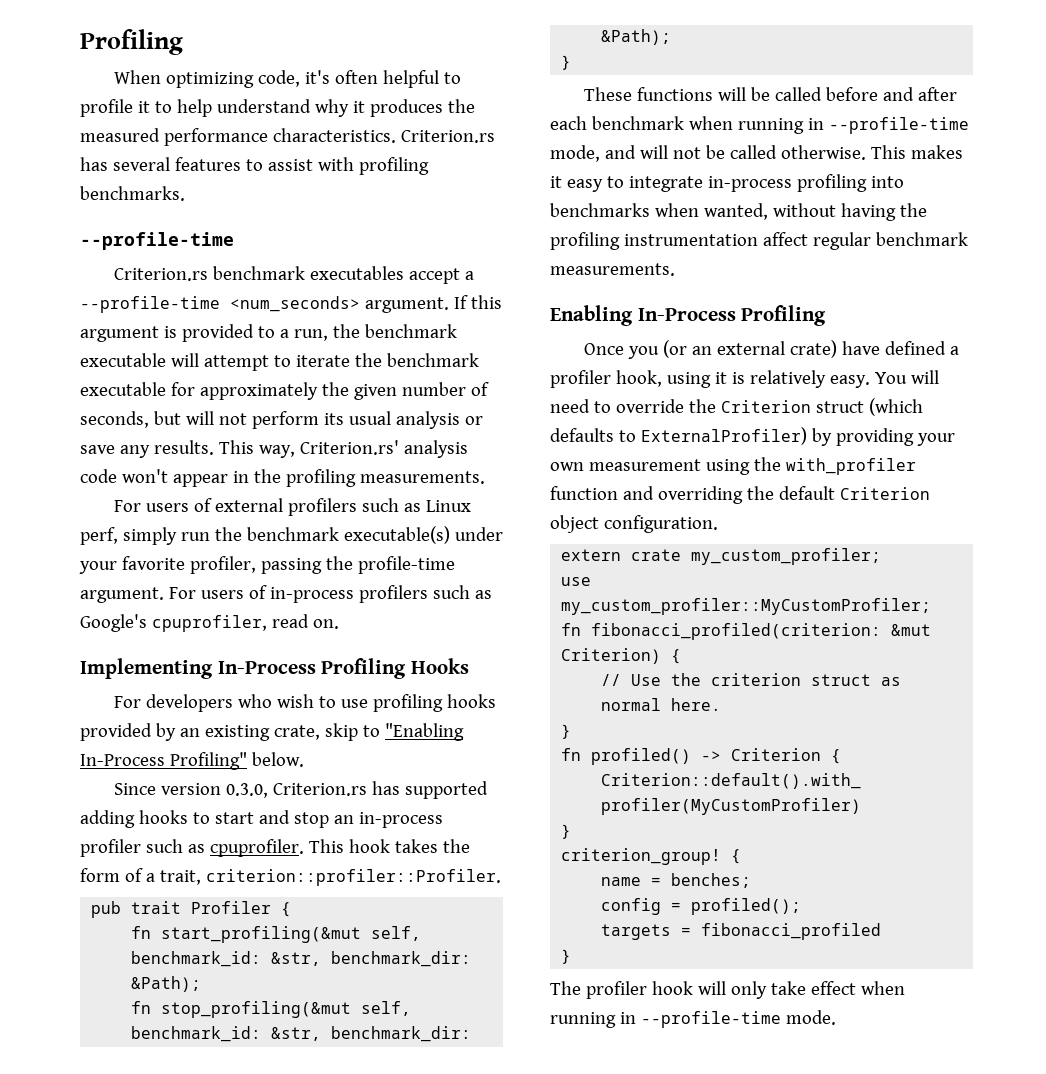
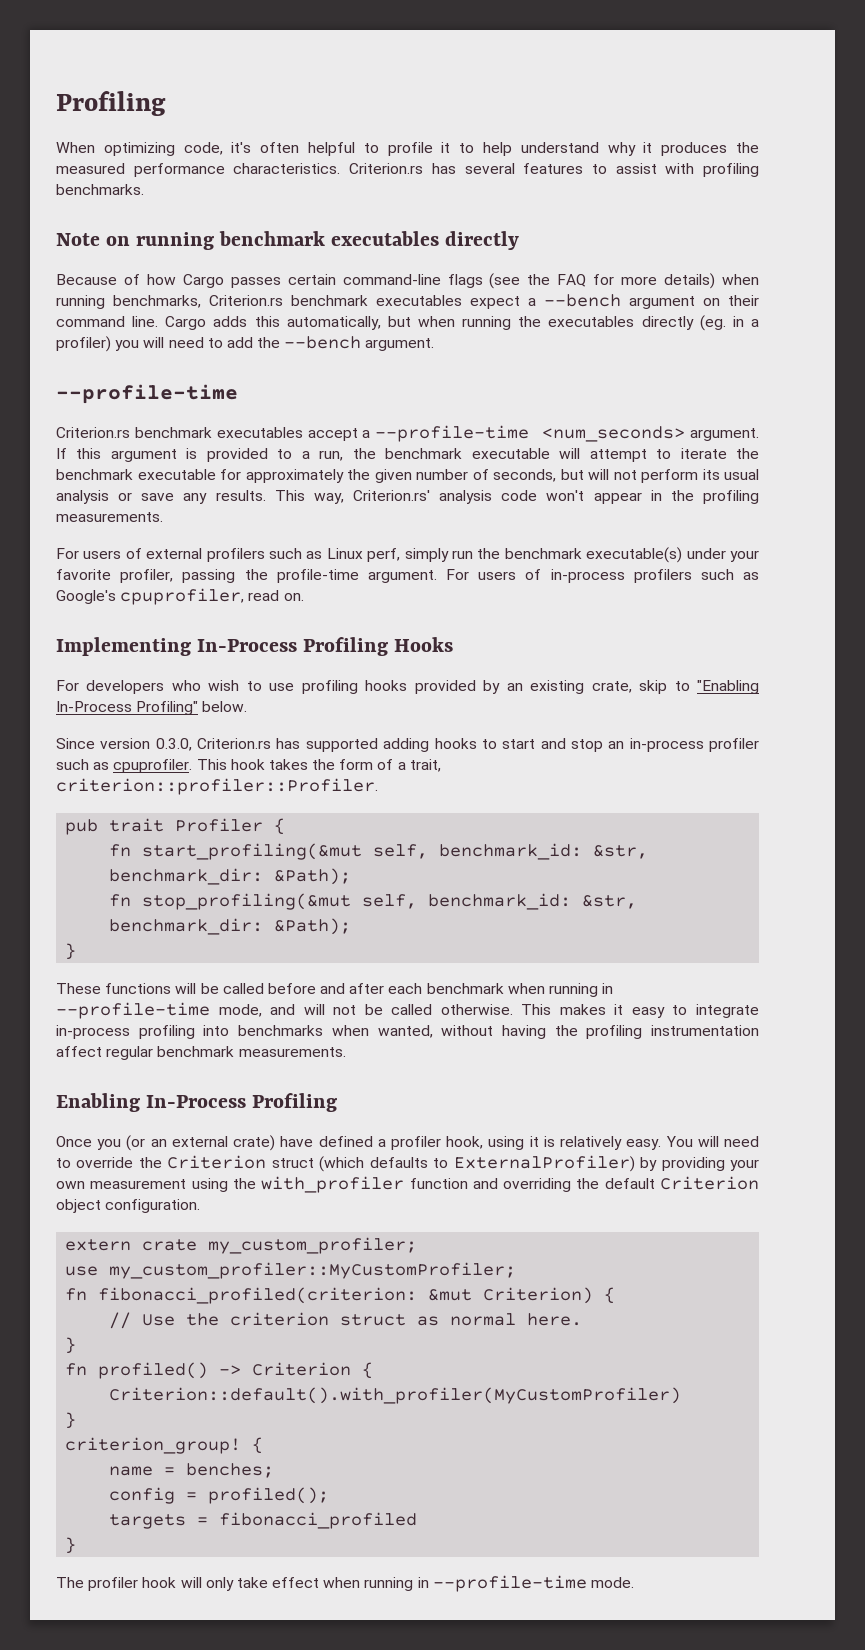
+ Note on running benchmark executables directly
+ Because of how Cargo passes certain command-line flags (see the FAQ for more details) when running benchmarks, Criterion.rs benchmark executables expect a --bench argument on their command line. Cargo adds this automatically, but when running the executables directly (eg. in a profiler) you will need to add the --bench argument.

